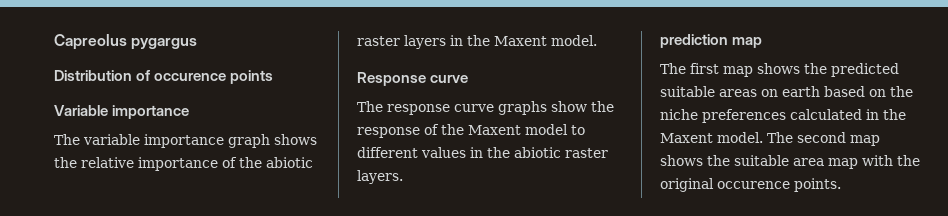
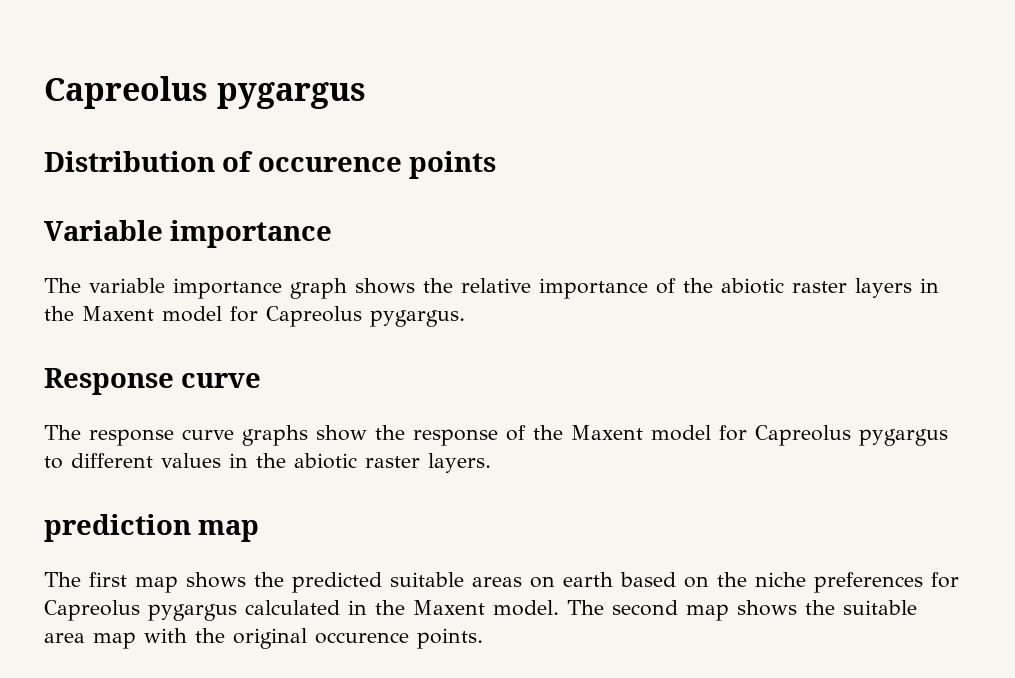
- The variable importance graph shows the relative importance of the abiotic raster layers in the Maxent model.
+ The variable importance graph shows the relative importance of the abiotic raster layers in the Maxent model for Capreolus pygargus.
- The response curve graphs show the response of the Maxent model to different values in the abiotic raster layers.
+ The response curve graphs show the response of the Maxent model for Capreolus pygargus to different values in the abiotic raster layers.
- The first map shows the predicted suitable areas on earth based on the niche preferences calculated in the Maxent model.
+ The first map shows the predicted suitable areas on earth based on the niche preferences for Capreolus pygargus calculated in the Maxent model.

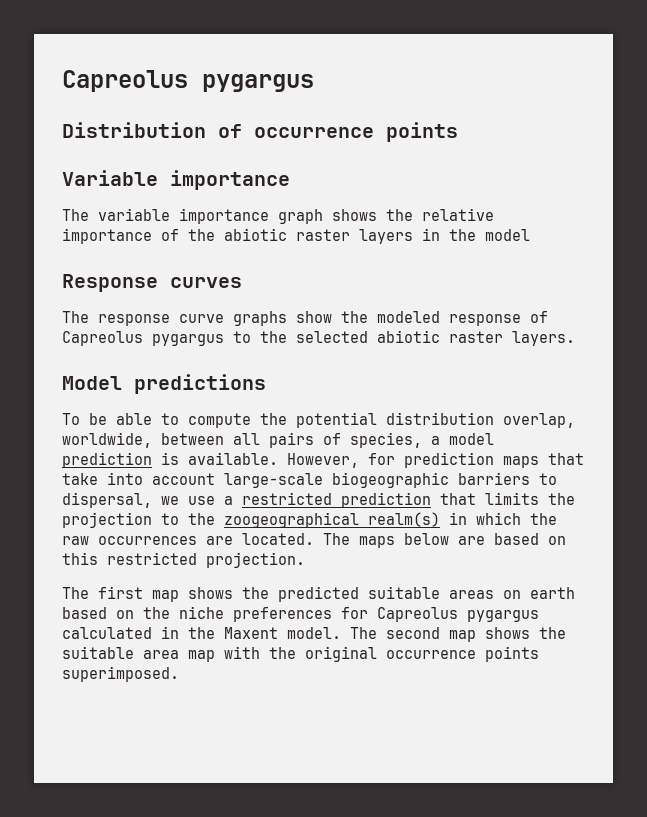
- Distribution of occurence points
+ Distribution of occurrence points
- The variable importance graph shows the relative importance of the abiotic raster layers in the Maxent model for Capreolus pygargus.
+ The variable importance graph shows the relative importance of the abiotic raster layers in the model
- Response curve
+ Response curves
- The response curve graphs show the response of the Maxent model for Capreolus pygargus to different values in the abiotic raster layers.
- prediction map
+ The response curve graphs show the modeled response of Capreolus pygargus to the selected abiotic raster layers.
+ Model predictions
+ To be able to compute the potential distribution overlap, worldwide, between all pairs of species, a model prediction is available. However, for prediction maps that take into account large-scale biogeographic barriers to dispersal, we use a restricted prediction that limits the projection to the zoogeographical realm(s) in which the raw occurrences are located. The maps below are based on this restricted projection.
- The second map shows the suitable area map with the original occurence points.
+ The second map shows the suitable area map with the original occurrence points superimposed.

